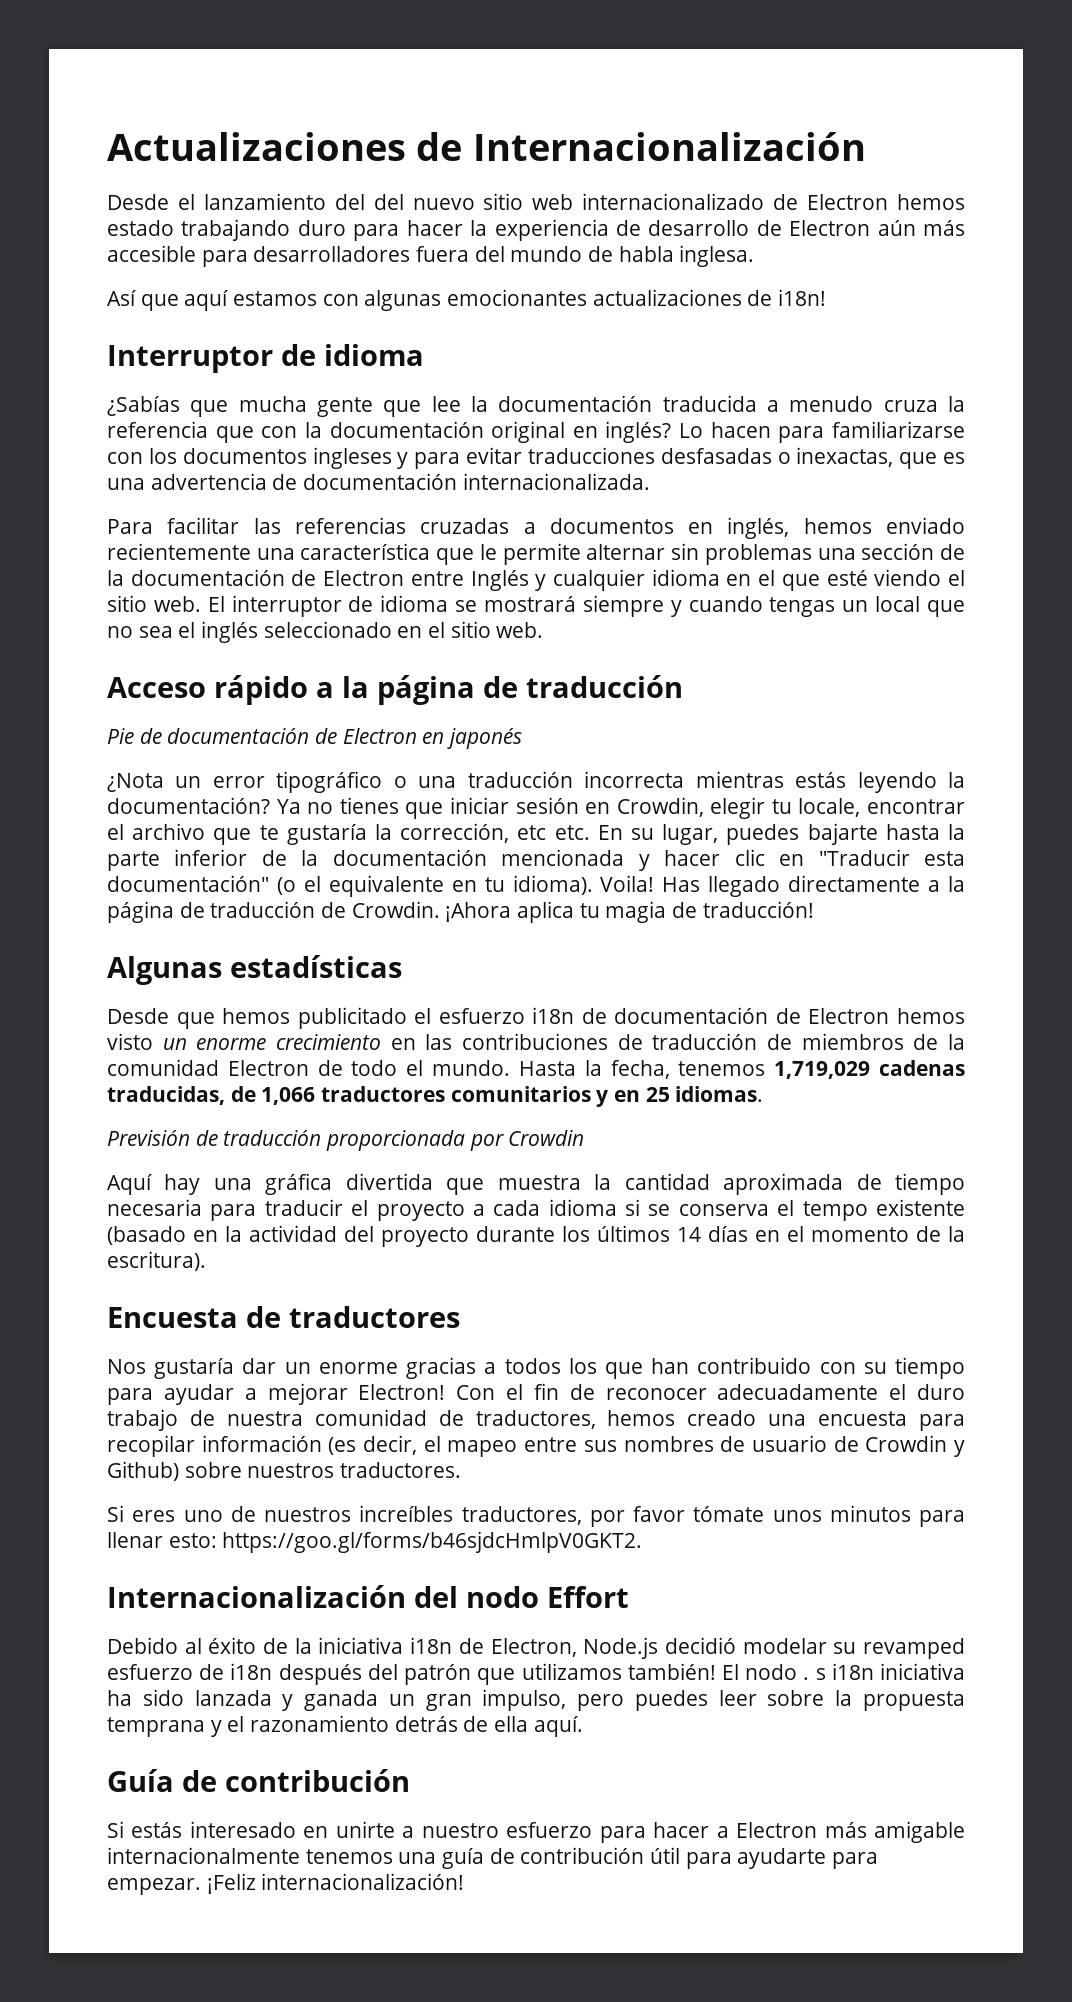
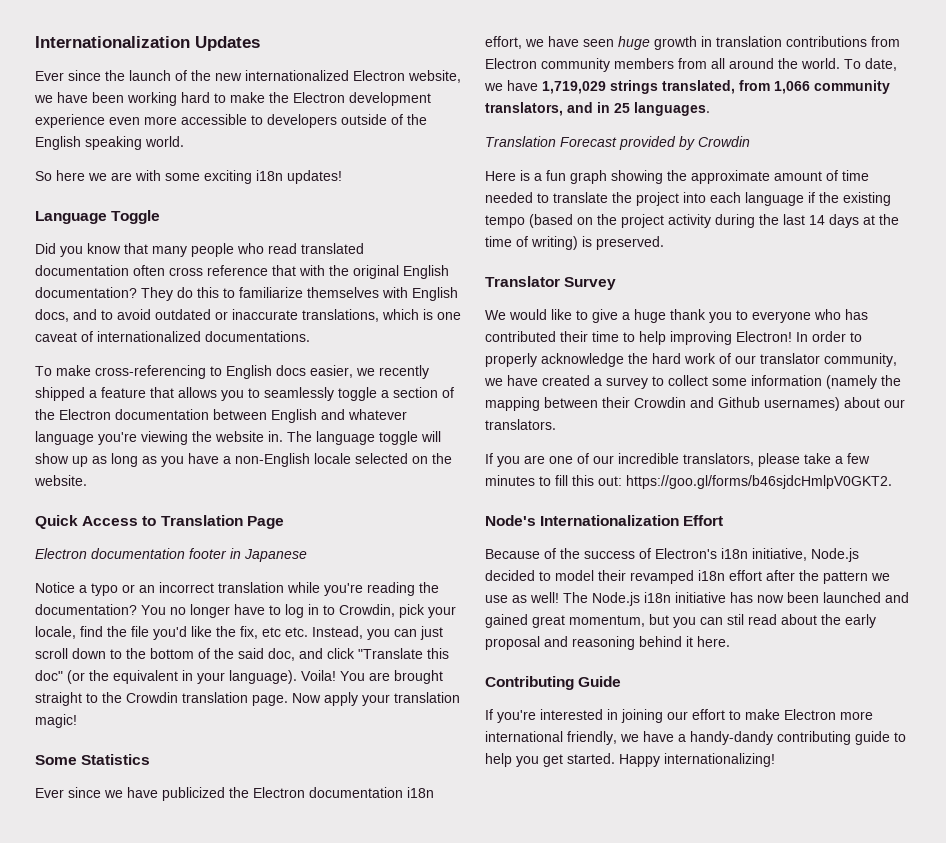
- Actualizaciones de Internacionalización
- Desde el lanzamiento del del nuevo sitio web internacionalizado de Electron hemos estado trabajando duro para hacer la experiencia de desarrollo de Electron aún más accesible para desarrolladores fuera del mundo de habla inglesa.
- Así que aquí estamos con algunas emocionantes actualizaciones de i18n!
- Interruptor de idioma
- ¿Sabías que mucha gente que lee la documentación traducida a menudo cruza la referencia que con la documentación original en inglés? Lo hacen para familiarizarse con los documentos ingleses y para evitar traducciones desfasadas o inexactas, que es una advertencia de documentación internacionalizada.
- Para facilitar las referencias cruzadas a documentos en inglés, hemos enviado recientemente una característica que le permite alternar sin problemas una sección de la documentación de Electron entre Inglés y cualquier idioma en el que esté viendo el sitio web. El interruptor de idioma se mostrará siempre y cuando tengas un local que no sea el inglés seleccionado en el sitio web.
- Acceso rápido a la página de traducción
- Pie de documentación de Electron en japonés
- ¿Nota un error tipográfico o una traducción incorrecta mientras estás leyendo la documentación? Ya no tienes que iniciar sesión en Crowdin, elegir tu locale, encontrar el archivo que te gustaría la corrección, etc etc. En su lugar, puedes bajarte hasta la parte inferior de la documentación mencionada y hacer clic en "Traducir esta documentación" (o el equivalente en tu idioma). Voila! Has llegado directamente a la página de traducción de Crowdin. ¡Ahora aplica tu magia de traducción!
- Algunas estadísticas
- Desde que hemos publicitado el esfuerzo i18n de documentación de Electron hemos visto un enorme crecimiento en las contribuciones de traducción de miembros de la comunidad Electron de todo el mundo. Hasta la fecha, tenemos 1,719,029 cadenas traducidas, de 1,066 traductores comunitarios y en 25 idiomas.
- Previsión de traducción proporcionada por Crowdin
- Aquí hay una gráfica divertida que muestra la cantidad aproximada de tiempo necesaria para traducir el proyecto a cada idioma si se conserva el tempo existente (basado en la actividad del proyecto durante los últimos 14 días en el momento de la escritura).
- Encuesta de traductores
- Nos gustaría dar un enorme gracias a todos los que han contribuido con su tiempo para ayudar a mejorar Electron! Con el fin de reconocer adecuadamente el duro trabajo de nuestra comunidad de traductores, hemos creado una encuesta para recopilar información (es decir, el mapeo entre sus nombres de usuario de Crowdin y Github) sobre nuestros traductores.
- Si eres uno de nuestros increíbles traductores, por favor tómate unos minutos para llenar esto: https://goo.gl/forms/b46sjdcHmlpV0GKT2.
- Internacionalización del nodo Effort
- Debido al éxito de la iniciativa i18n de Electron, Node.js decidió modelar su revamped esfuerzo de i18n después del patrón que utilizamos también! El nodo . s i18n iniciativa ha sido lanzada y ganada un gran impulso, pero puedes leer sobre la propuesta temprana y el razonamiento detrás de ella aquí.
- Guía de contribución
- Si estás interesado en unirte a nuestro esfuerzo para hacer a Electron más amigable internacionalmente tenemos una guía de contribución útil para ayudarte para empezar. ¡Feliz internacionalización!
+ Internationalization Updates
+ Ever since the launch of the new internationalized Electron website, we have been working hard to make the Electron development experience even more accessible to developers outside of the English speaking world.
+ So here we are with some exciting i18n updates!
+ Language Toggle
+ Did you know that many people who read translated documentation often cross reference that with the original English documentation? They do this to familiarize themselves with English docs, and to avoid outdated or inaccurate translations, which is one caveat of internationalized documentations.
+ To make cross-referencing to English docs easier, we recently shipped a feature that allows you to seamlessly toggle a section of the Electron documentation between English and whatever language you're viewing the website in. The language toggle will show up as long as you have a non-English locale selected on the website.
+ Quick Access to Translation Page
+ Electron documentation footer in Japanese
+ Notice a typo or an incorrect translation while you're reading the documentation? You no longer have to log in to Crowdin, pick your locale, find the file you'd like the fix, etc etc. Instead, you can just scroll down to the bottom of the said doc, and click "Translate this doc" (or the equivalent in your language). Voila! You are brought straight to the Crowdin translation page. Now apply your translation magic!
+ Some Statistics
+ Ever since we have publicized the Electron documentation i18n effort, we have seen huge growth in translation contributions from Electron community members from all around the world. To date, we have 1,719,029 strings translated, from 1,066 community translators, and in 25 languages.
+ Translation Forecast provided by Crowdin
+ Here is a fun graph showing the approximate amount of time needed to translate the project into each language if the existing tempo (based on the project activity during the last 14 days at the time of writing) is preserved.
+ Translator Survey
+ We would like to give a huge thank you to everyone who has contributed their time to help improving Electron! In order to properly acknowledge the hard work of our translator community, we have created a survey to collect some information (namely the mapping between their Crowdin and Github usernames) about our translators.
+ If you are one of our incredible translators, please take a few minutes to fill this out: https://goo.gl/forms/b46sjdcHmlpV0GKT2.
+ Node's Internationalization Effort
+ Because of the success of Electron's i18n initiative, Node.js decided to model their revamped i18n effort after the pattern we use as well! The Node.js i18n initiative has now been launched and gained great momentum, but you can stil read about the early proposal and reasoning behind it here.
+ Contributing Guide
+ If you're interested in joining our effort to make Electron more international friendly, we have a handy-dandy contributing guide to help you get started. Happy internationalizing!

